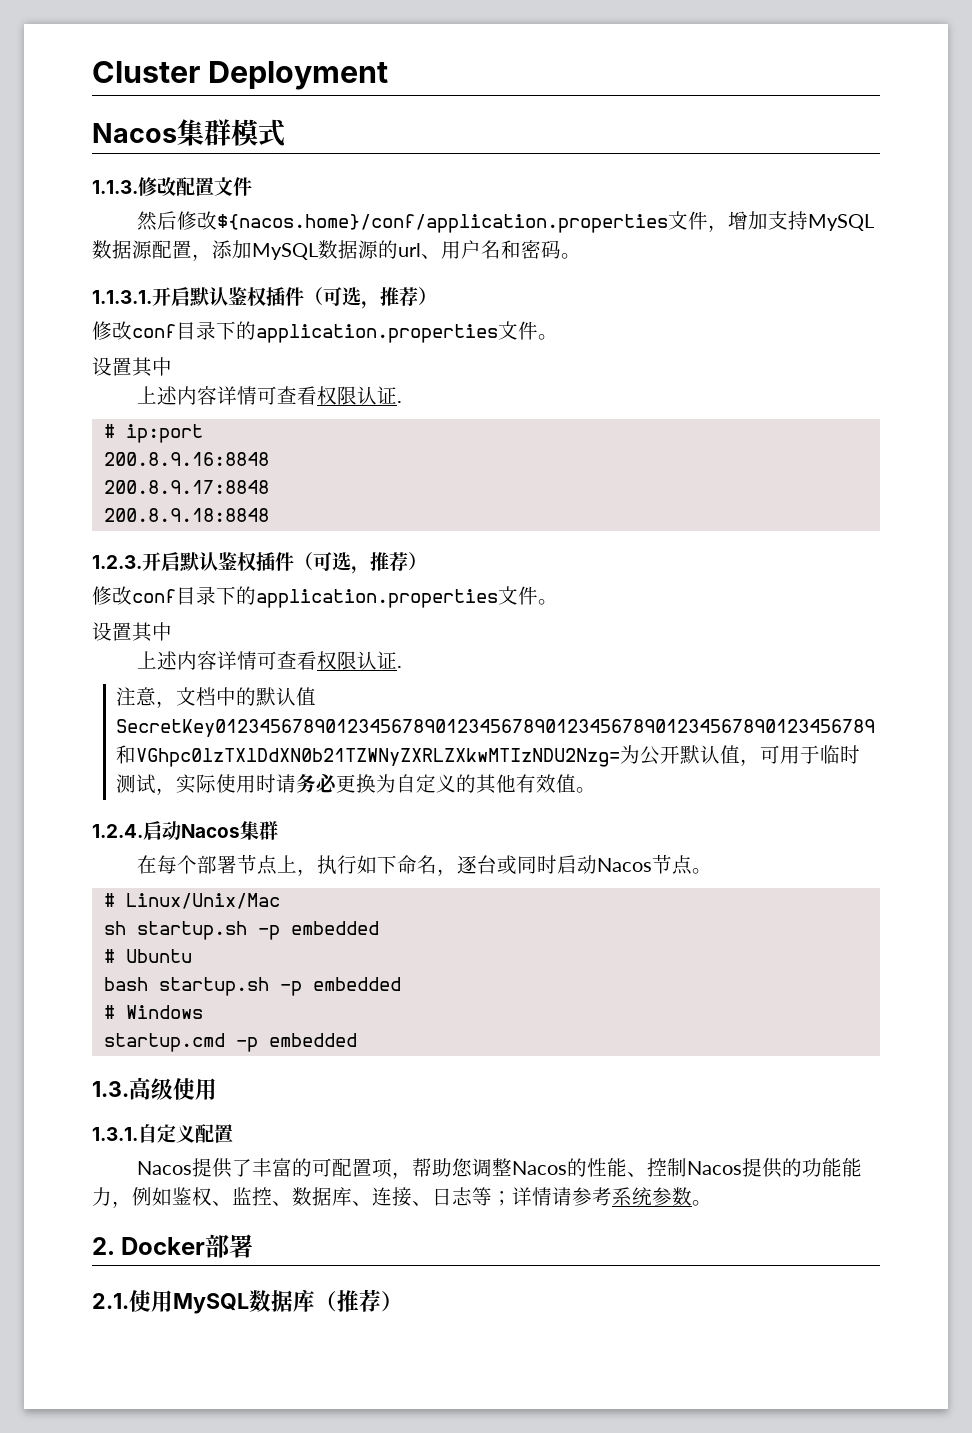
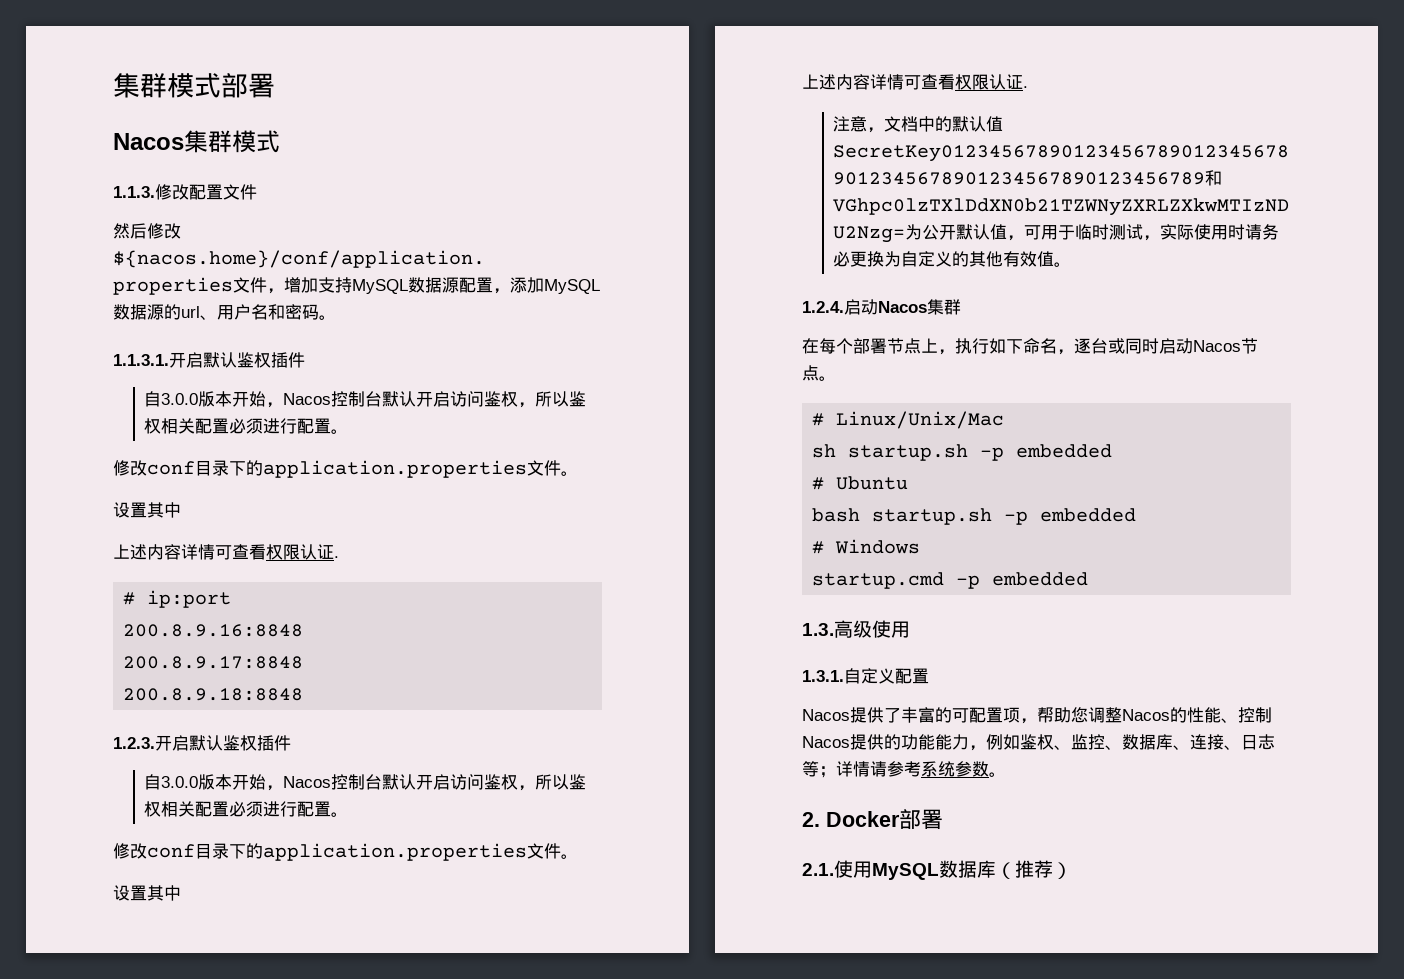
- Cluster Deployment
+ 集群模式部署
- 1.1.3.1.开启默认鉴权插件（可选，推荐）
+ 1.1.3.1.开启默认鉴权插件
+ 自3.0.0版本开始，Nacos控制台默认开启访问鉴权，所以鉴权相关配置必须进行配置。
- 1.2.3.开启默认鉴权插件（可选，推荐）
+ 1.2.3.开启默认鉴权插件
+ 自3.0.0版本开始，Nacos控制台默认开启访问鉴权，所以鉴权相关配置必须进行配置。

